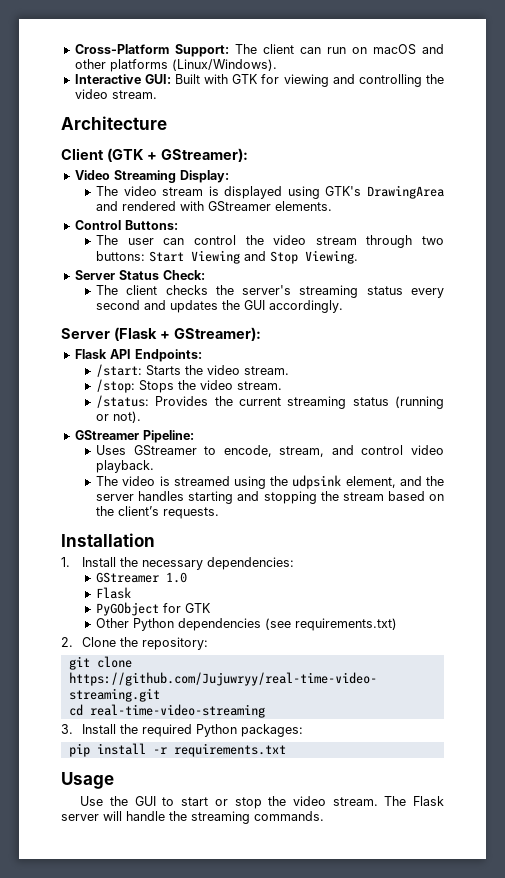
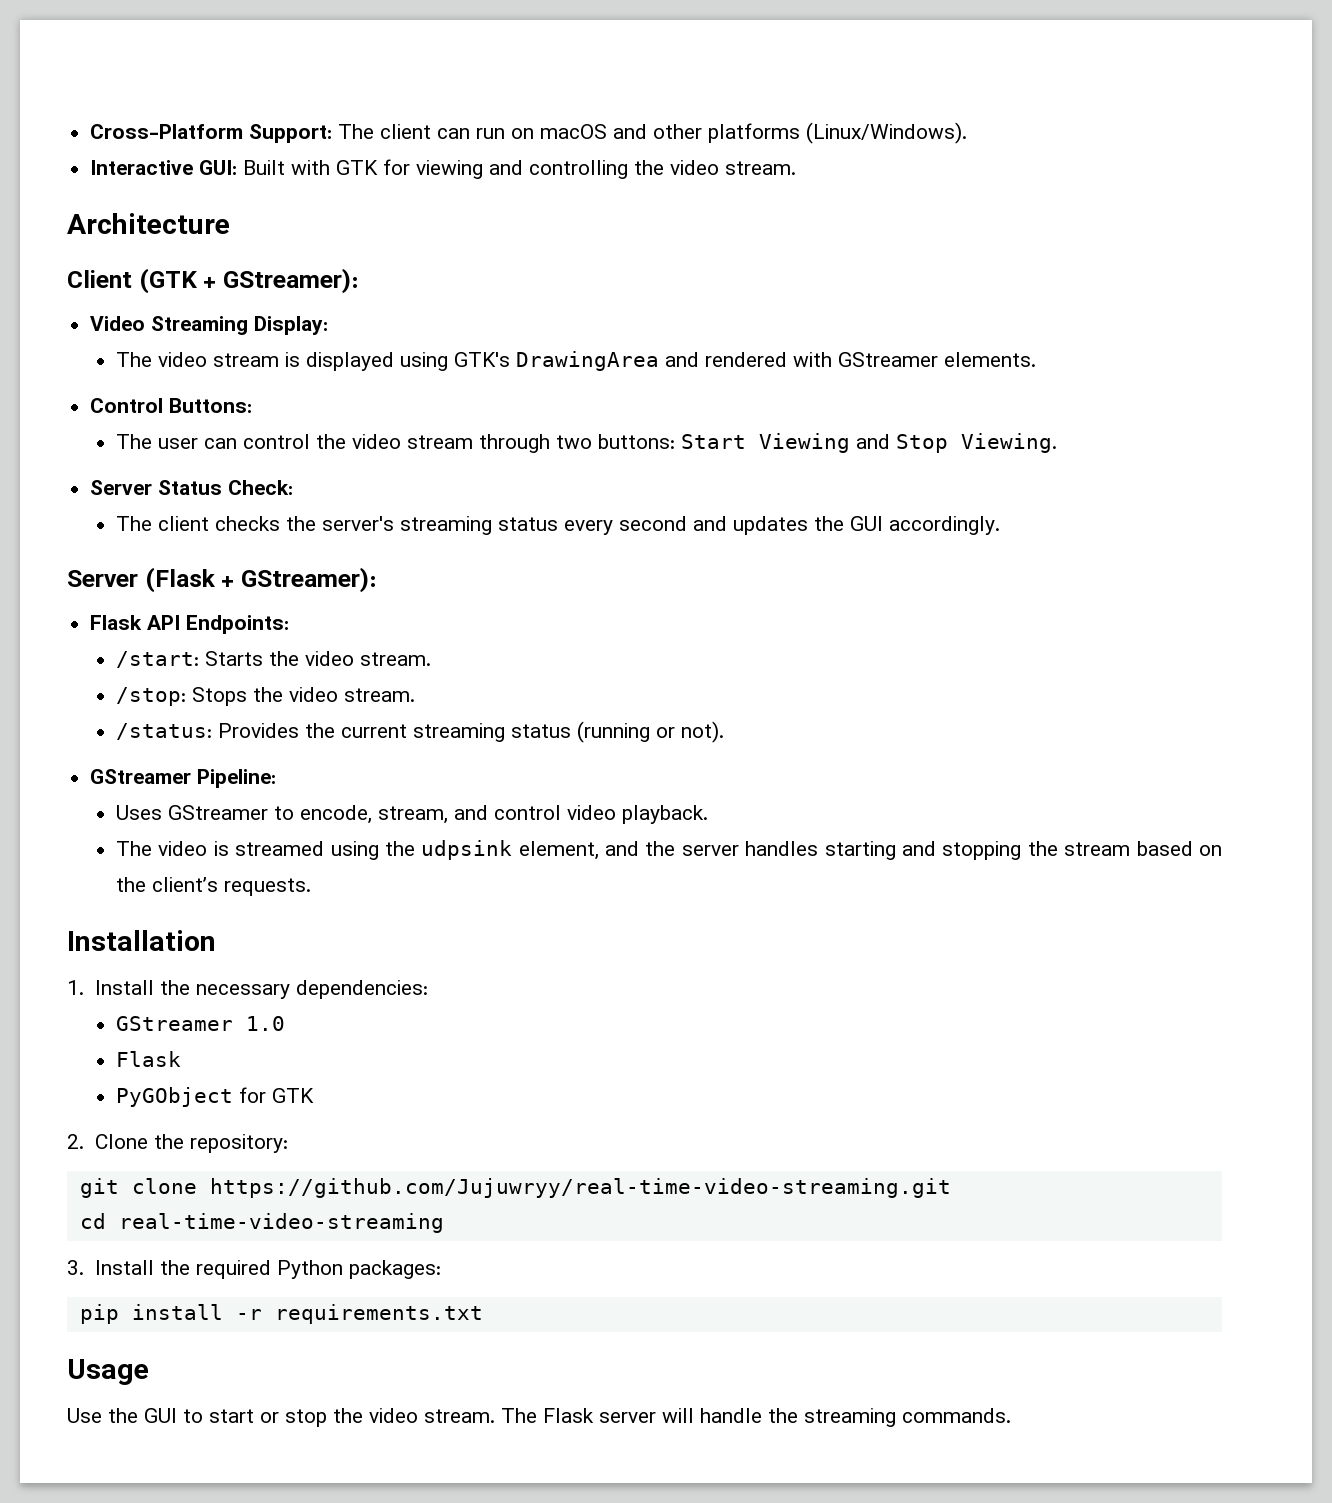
- Other Python dependencies (see requirements.txt)

